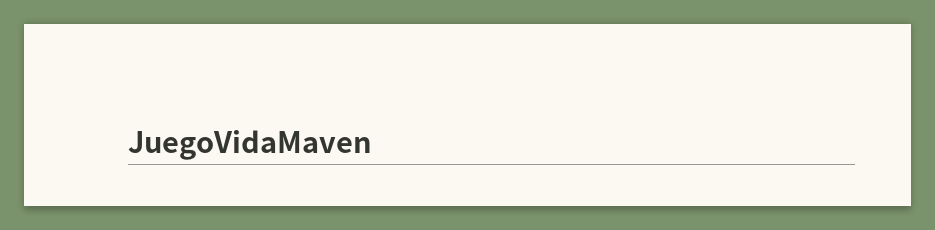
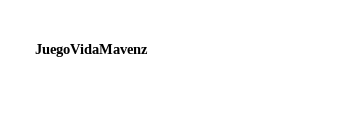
- JuegoVidaMaven
+ JuegoVidaMavenz

